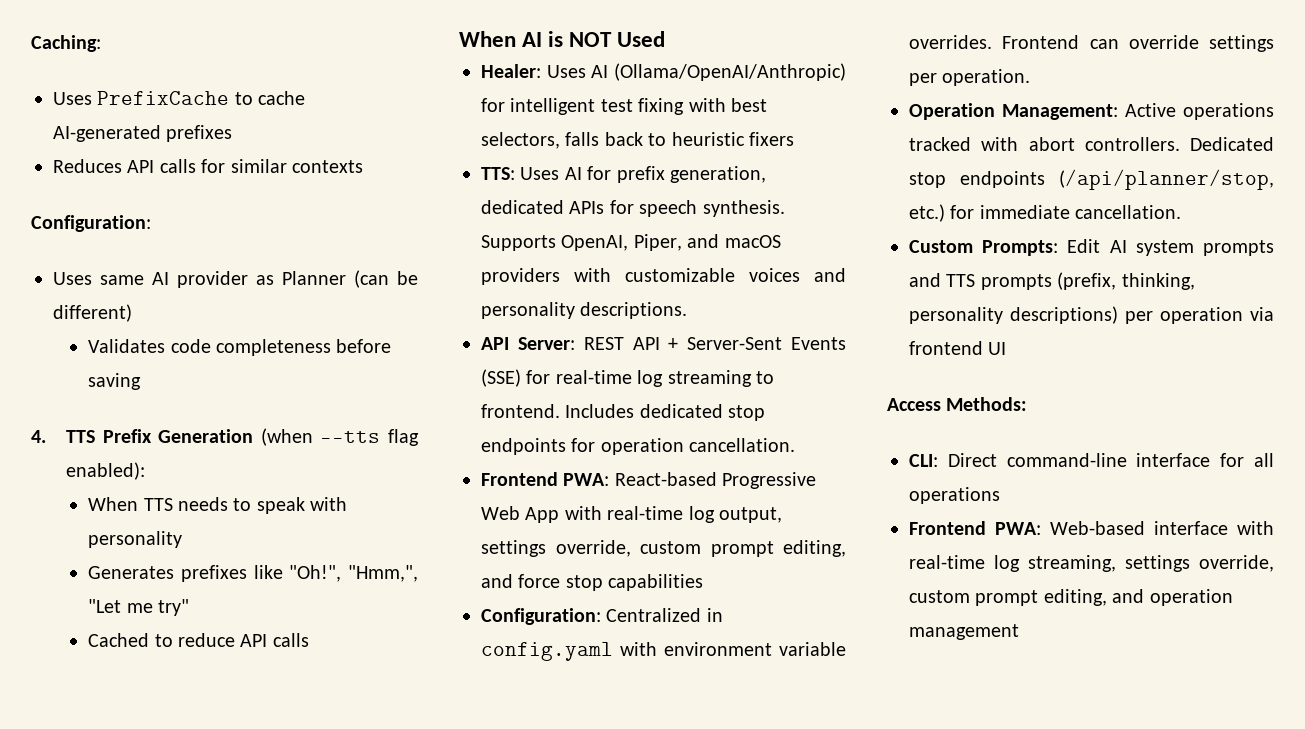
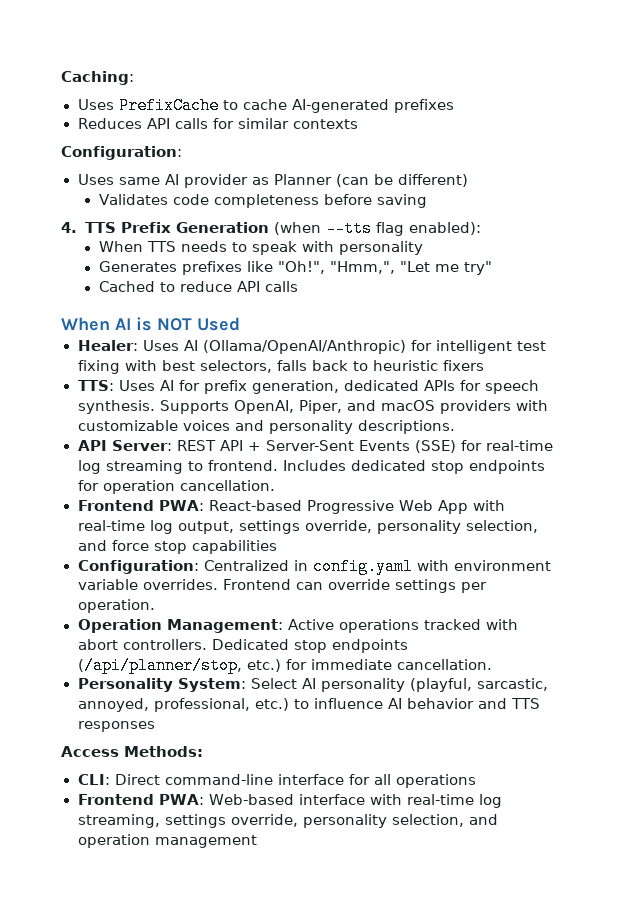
- Frontend PWA: React-based Progressive Web App with real-time log output, settings override, custom prompt editing, and force stop capabilities
+ Frontend PWA: React-based Progressive Web App with real-time log output, settings override, personality selection, and force stop capabilities
- Custom Prompts: Edit AI system prompts and TTS prompts (prefix, thinking, personality descriptions) per operation via frontend UI
+ Personality System: Select AI personality (playful, sarcastic, annoyed, professional, etc.) to influence AI behavior and TTS responses
- Frontend PWA: Web-based interface with real-time log streaming, settings override, custom prompt editing, and operation management
+ Frontend PWA: Web-based interface with real-time log streaming, settings override, personality selection, and operation management

